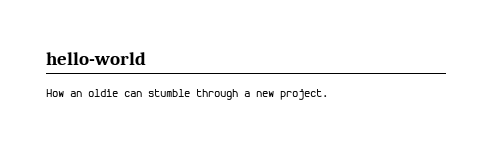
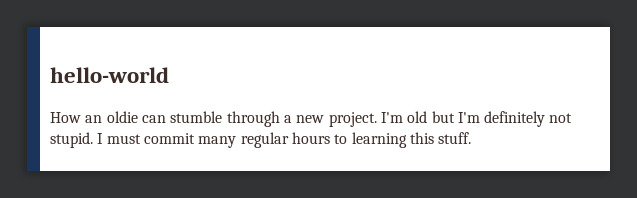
+ I'm old but I'm definitely not stupid. I must commit many regular hours to learning this stuff.

